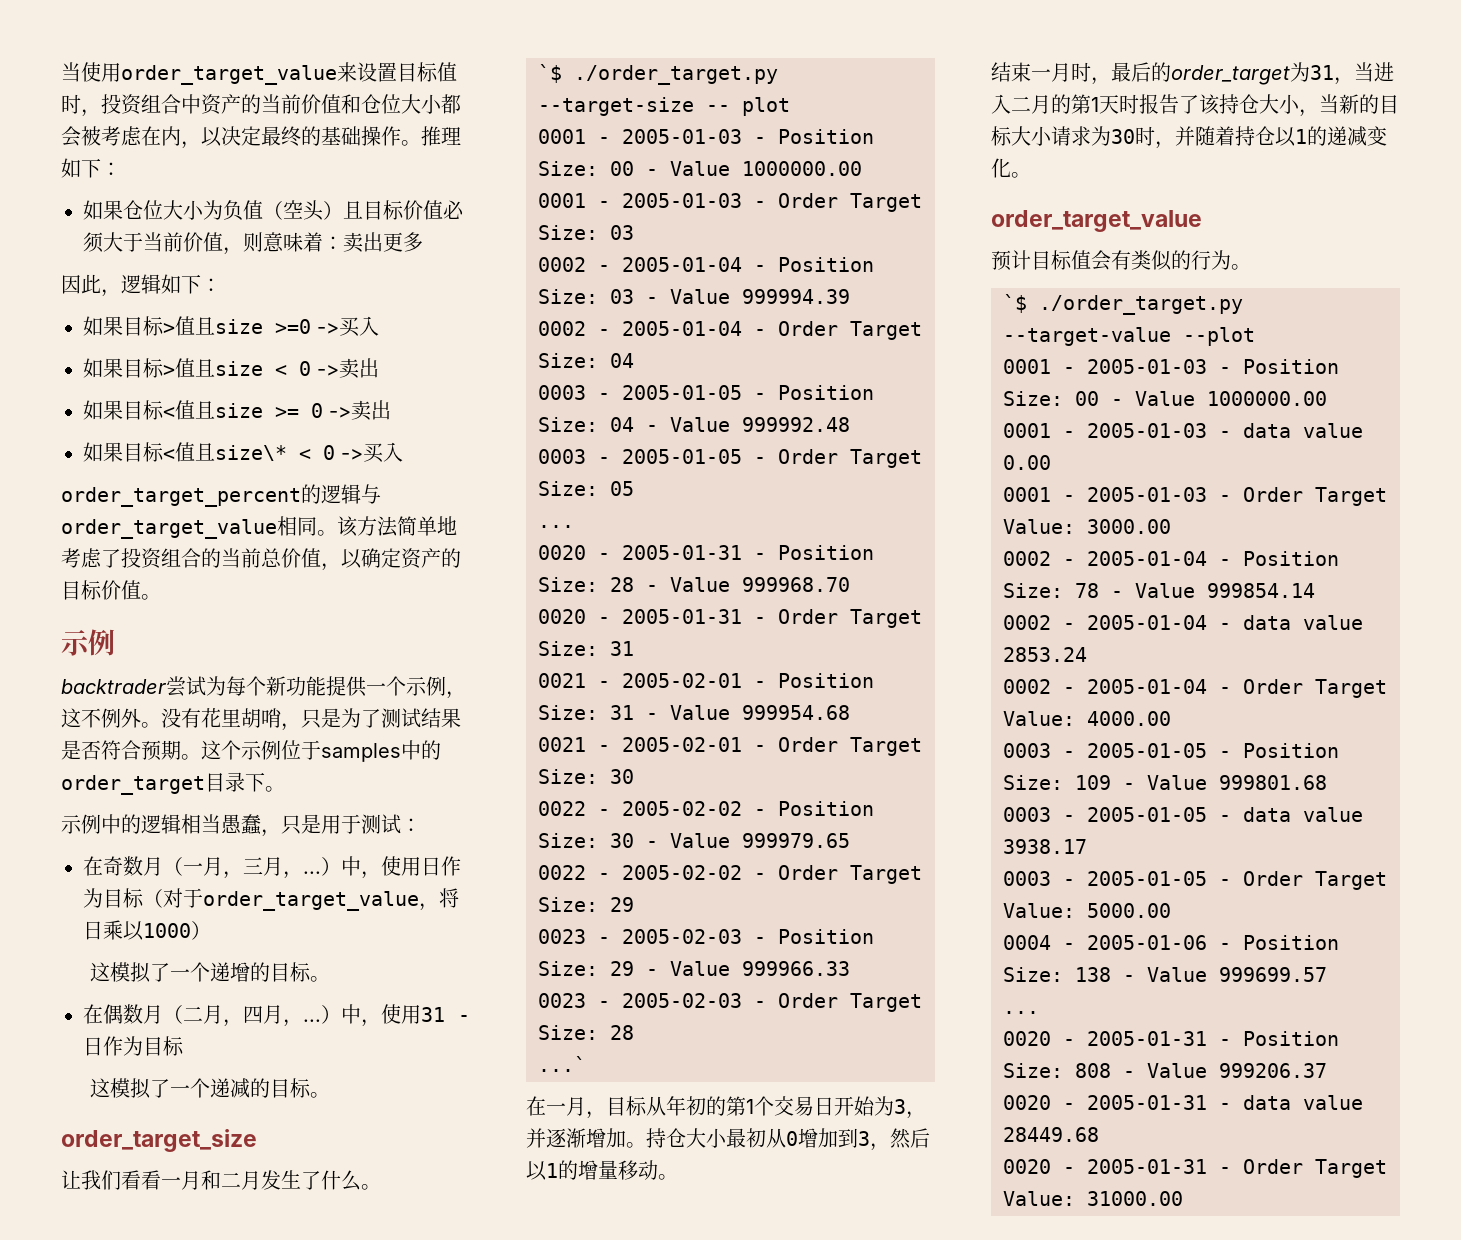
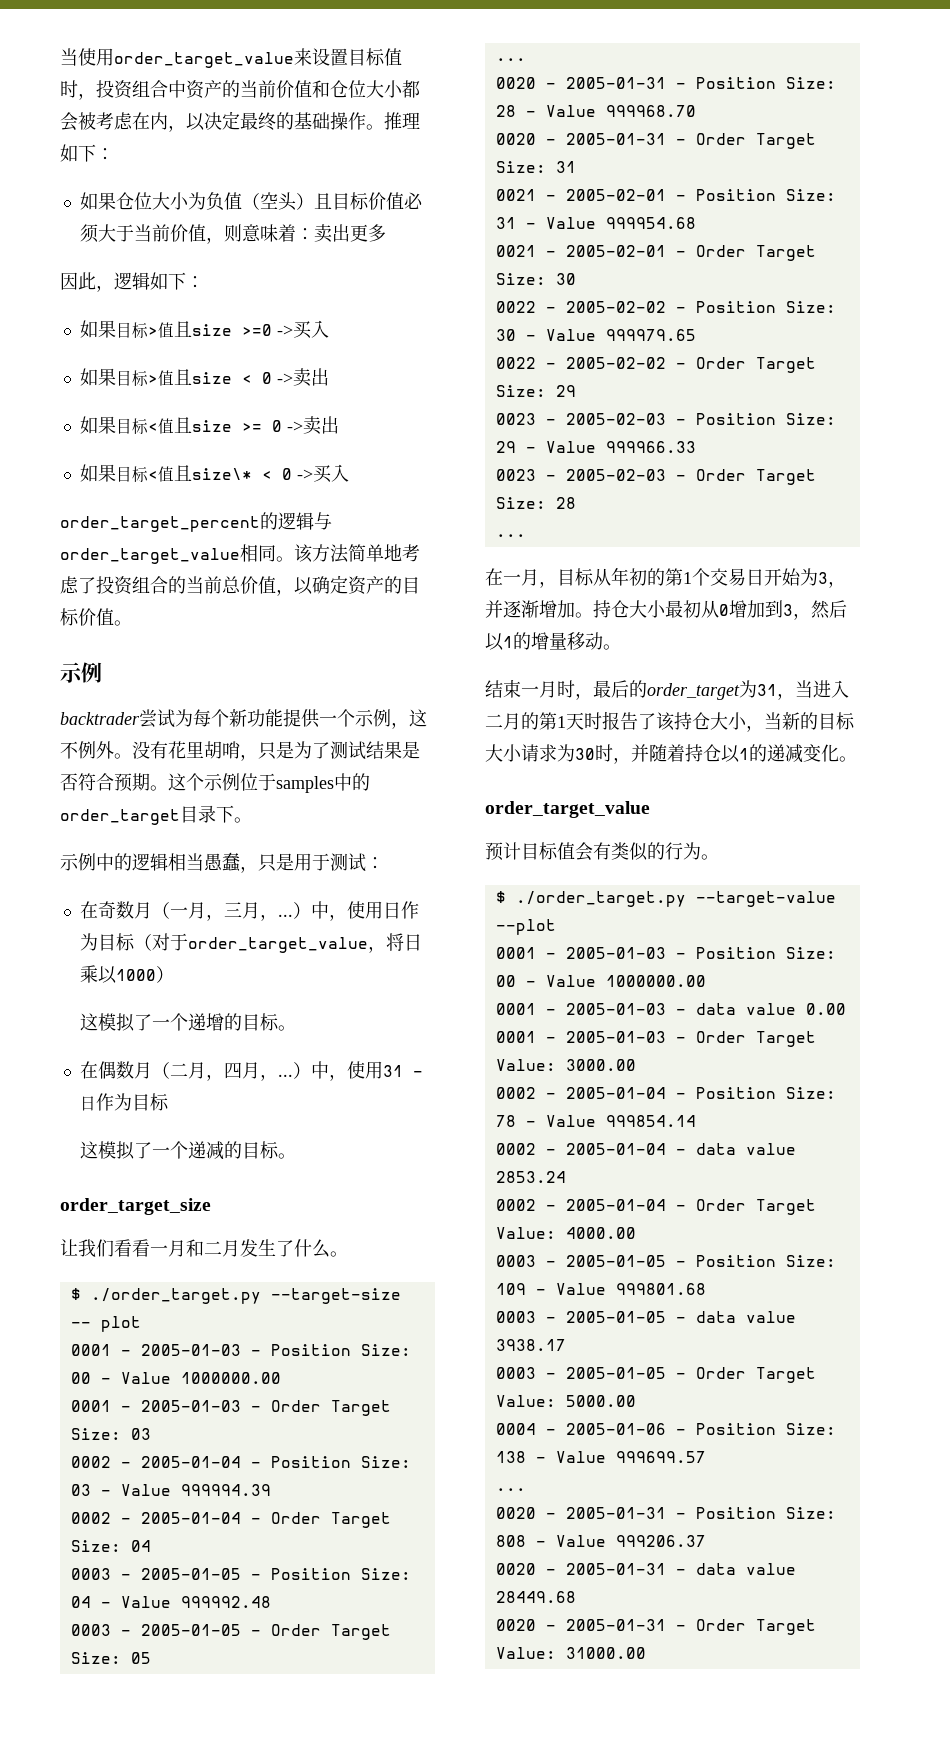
- `$ ./order_target.py --target-size -- plot
+ $ ./order_target.py --target-size -- plot
  0023 - 2005-02-03 - Order Target Size: 28
- ...`
+ ...
- `$ ./order_target.py --target-value --plot
+ $ ./order_target.py --target-value --plot

